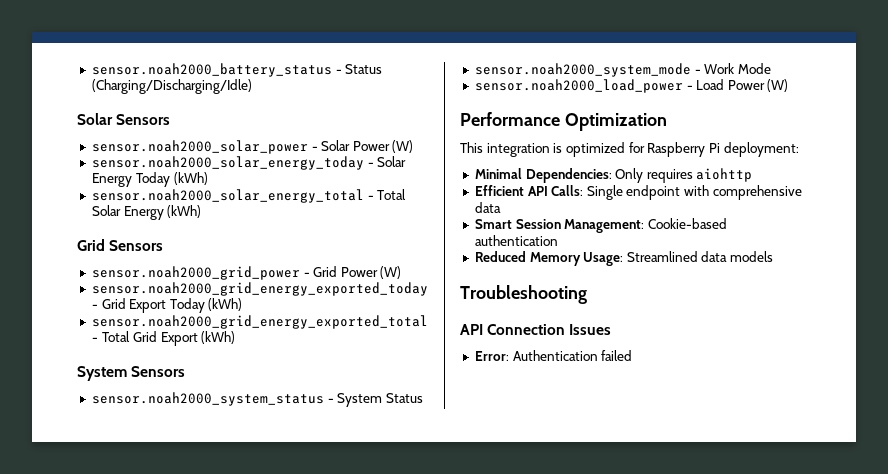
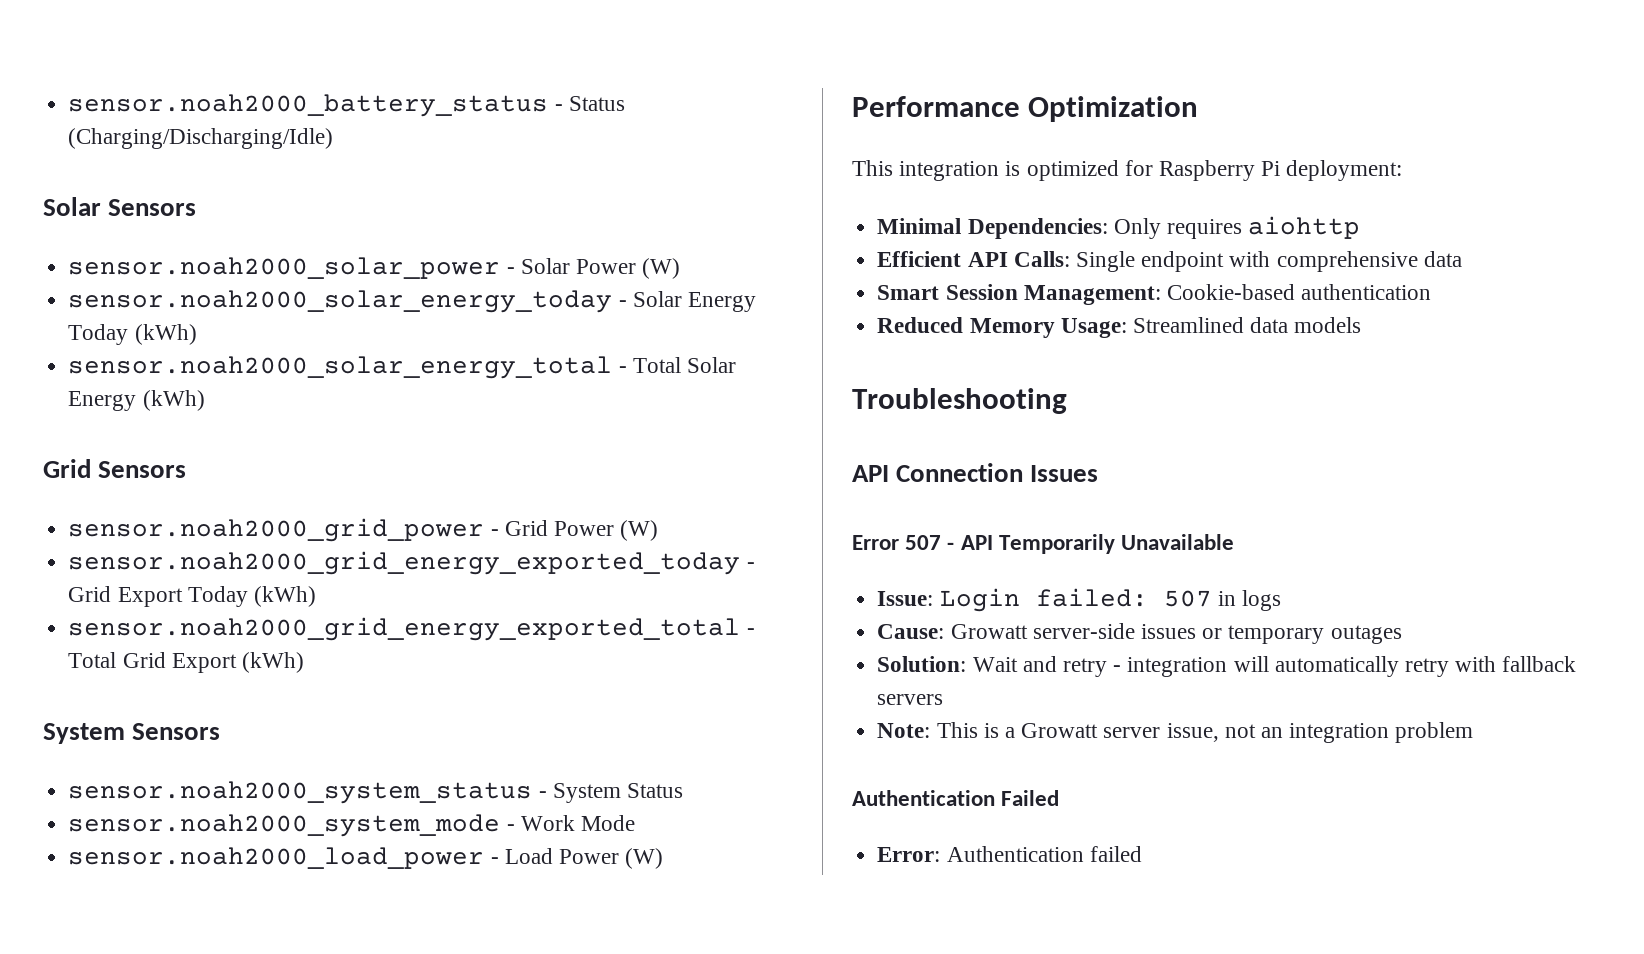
+ Error 507 - API Temporarily Unavailable
+ Issue: Login failed: 507 in logs
+ Cause: Growatt server-side issues or temporary outages
+ Solution: Wait and retry - integration will automatically retry with fallback servers
+ Note: This is a Growatt server issue, not an integration problem
+ Authentication Failed

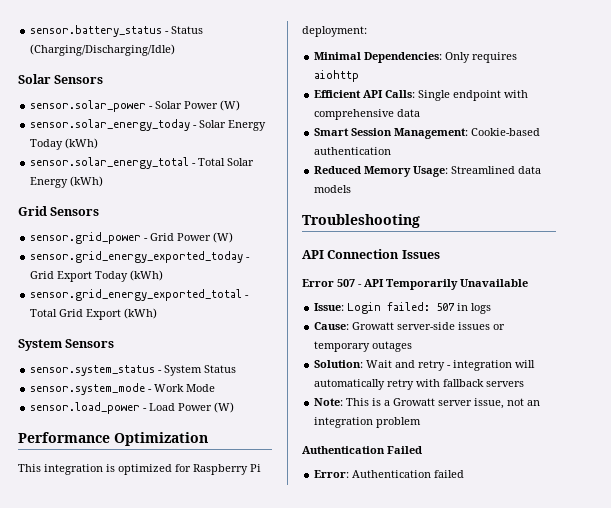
- sensor.noah2000_battery_status - Status (Charging/Discharging/Idle)
+ sensor.battery_status - Status (Charging/Discharging/Idle)
- sensor.noah2000_solar_power - Solar Power (W)
+ sensor.solar_power - Solar Power (W)
- sensor.noah2000_solar_energy_today - Solar Energy Today (kWh)
+ sensor.solar_energy_today - Solar Energy Today (kWh)
- sensor.noah2000_solar_energy_total - Total Solar Energy (kWh)
+ sensor.solar_energy_total - Total Solar Energy (kWh)
- sensor.noah2000_grid_power - Grid Power (W)
+ sensor.grid_power - Grid Power (W)
- sensor.noah2000_grid_energy_exported_today - Grid Export Today (kWh)
+ sensor.grid_energy_exported_today - Grid Export Today (kWh)
- sensor.noah2000_grid_energy_exported_total - Total Grid Export (kWh)
+ sensor.grid_energy_exported_total - Total Grid Export (kWh)
- sensor.noah2000_system_status - System Status
+ sensor.system_status - System Status
- sensor.noah2000_system_mode - Work Mode
+ sensor.system_mode - Work Mode
- sensor.noah2000_load_power - Load Power (W)
+ sensor.load_power - Load Power (W)

